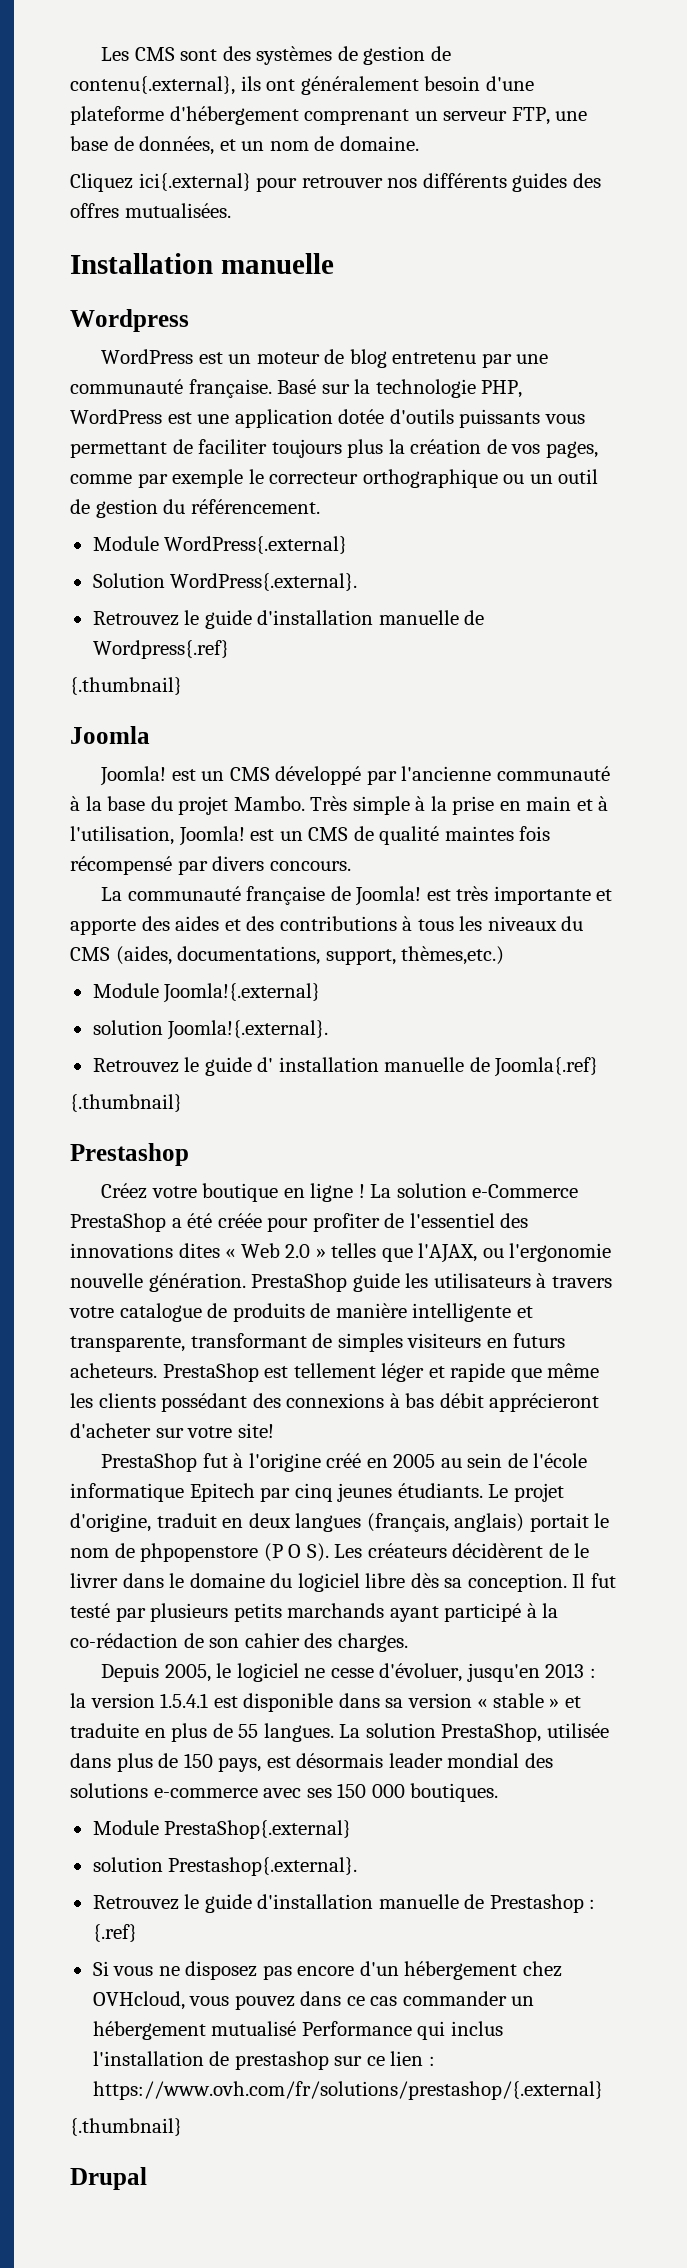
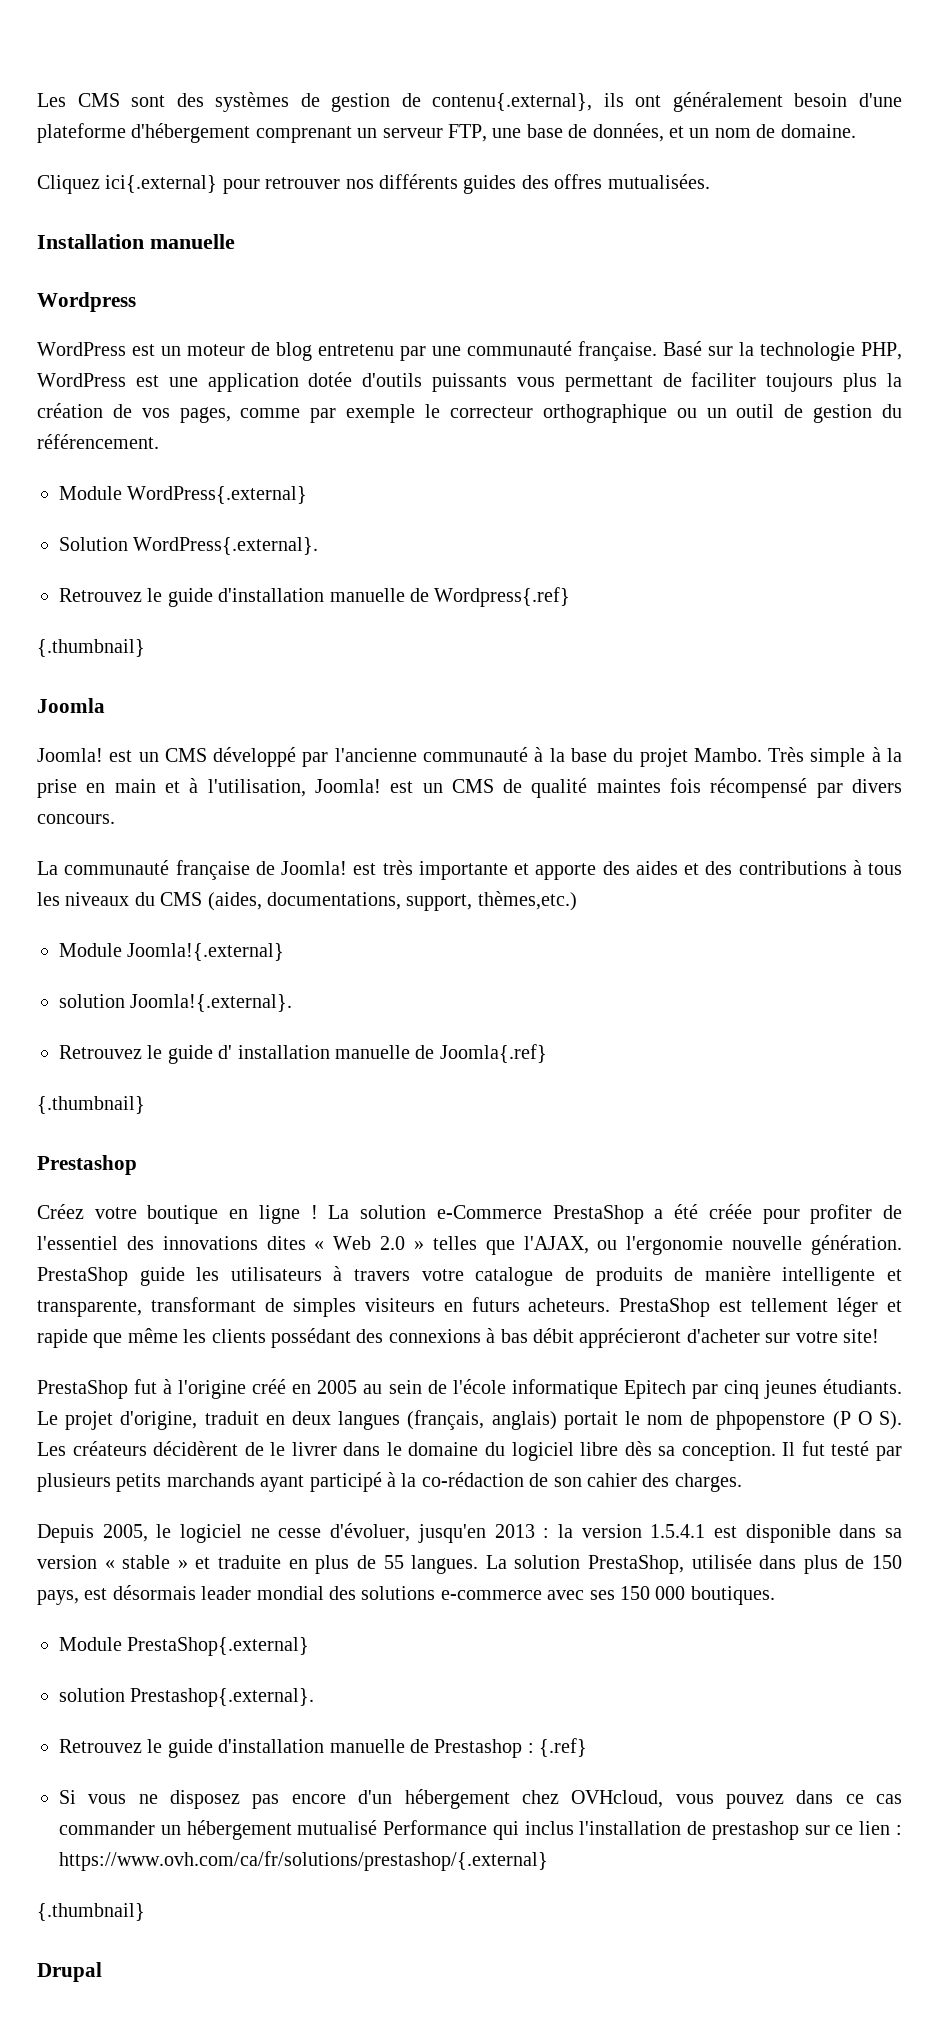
- Si vous ne disposez pas encore d'un hébergement chez OVHcloud, vous pouvez dans ce cas commander un hébergement mutualisé Performance qui inclus l'installation de prestashop sur ce lien : https://www.ovh.com/fr/solutions/prestashop/{.external}
+ Si vous ne disposez pas encore d'un hébergement chez OVHcloud, vous pouvez dans ce cas commander un hébergement mutualisé Performance qui inclus l'installation de prestashop sur ce lien : https://www.ovh.com/ca/fr/solutions/prestashop/{.external}

